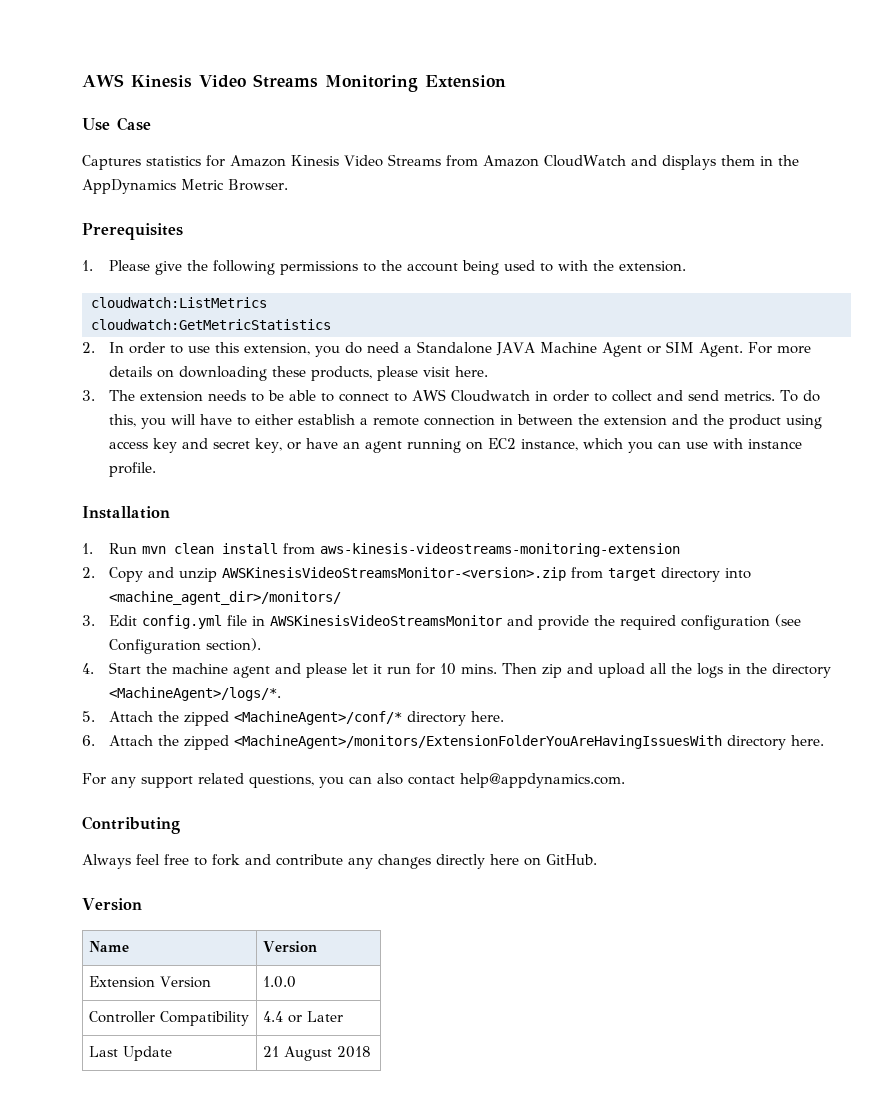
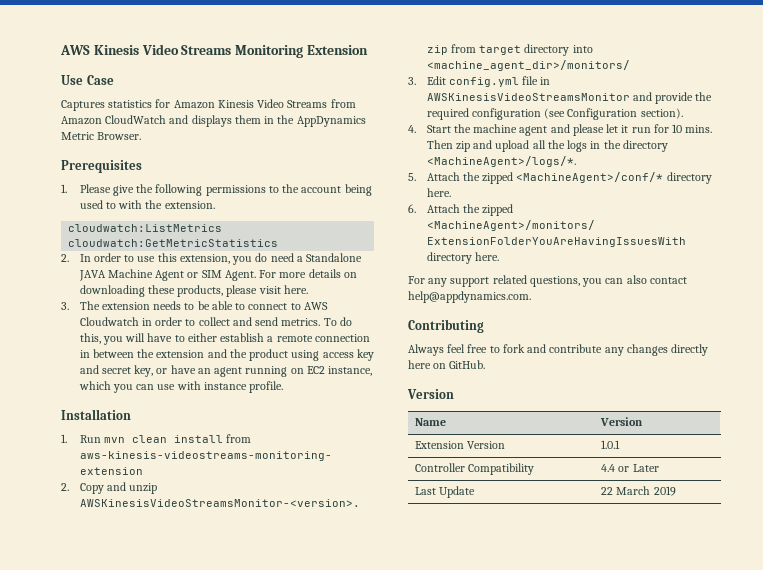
- Extension Version | 1.0.0
+ Extension Version | 1.0.1
- Last Update | 21 August 2018
+ Last Update | 22 March 2019

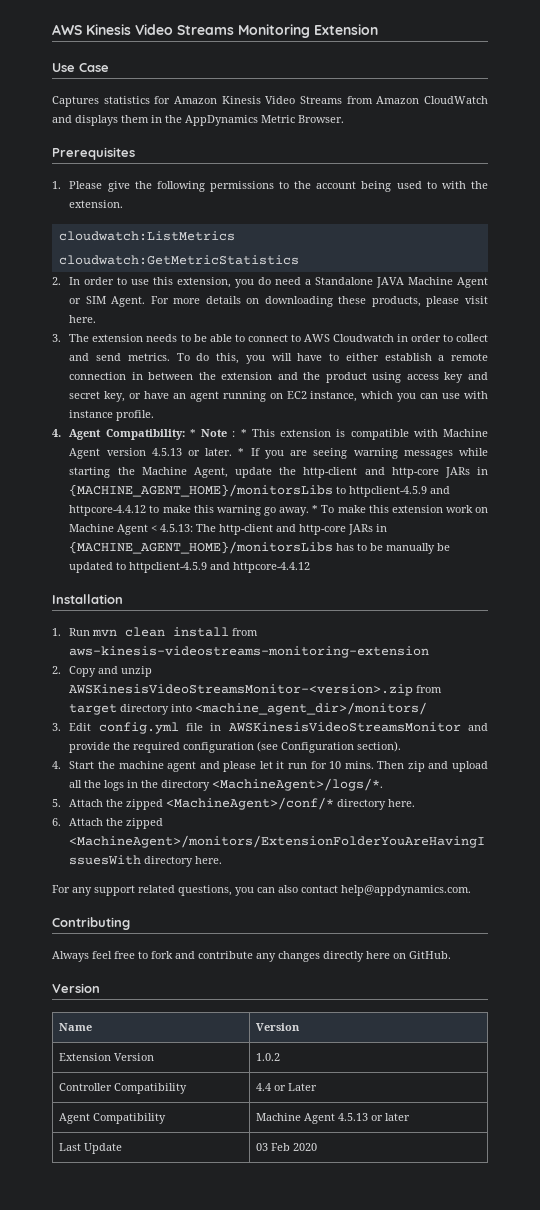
+ 4. Agent Compatibility: * Note : * This extension is compatible with Machine Agent version 4.5.13 or later. * If you are seeing warning messages while starting the Machine Agent, update the http-client and http-core JARs in {MACHINE_AGENT_HOME}/monitorsLibs to httpclient-4.5.9 and httpcore-4.4.12 to make this warning go away. * To make this extension work on Machine Agent < 4.5.13: The http-client and http-core JARs in {MACHINE_AGENT_HOME}/monitorsLibs has to be manually be updated to httpclient-4.5.9 and httpcore-4.4.12
- Extension Version | 1.0.1
+ Extension Version | 1.0.2
+ Agent Compatibility | Machine Agent 4.5.13 or later
- Last Update | 22 March 2019
+ Last Update | 03 Feb 2020

